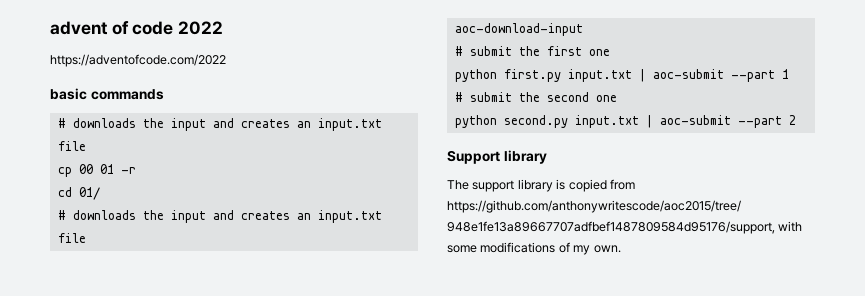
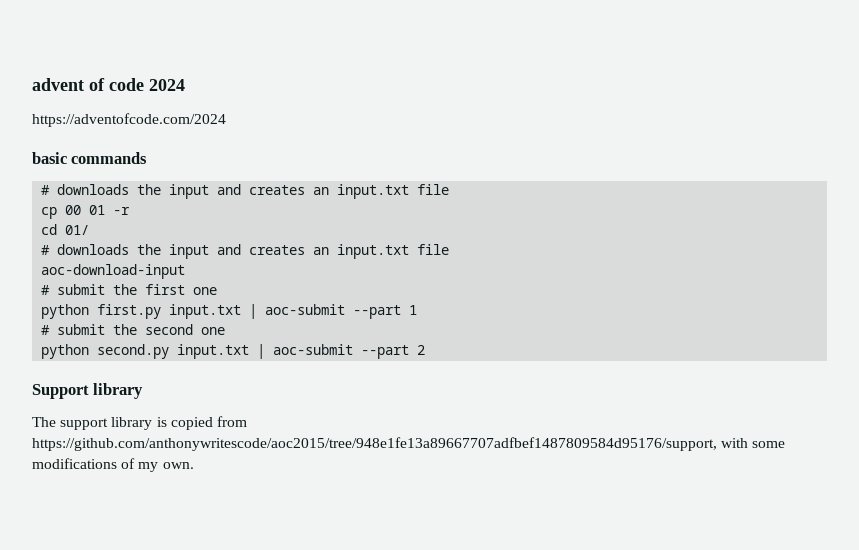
- advent of code 2022
- https://adventofcode.com/2022
+ advent of code 2024
+ https://adventofcode.com/2024

